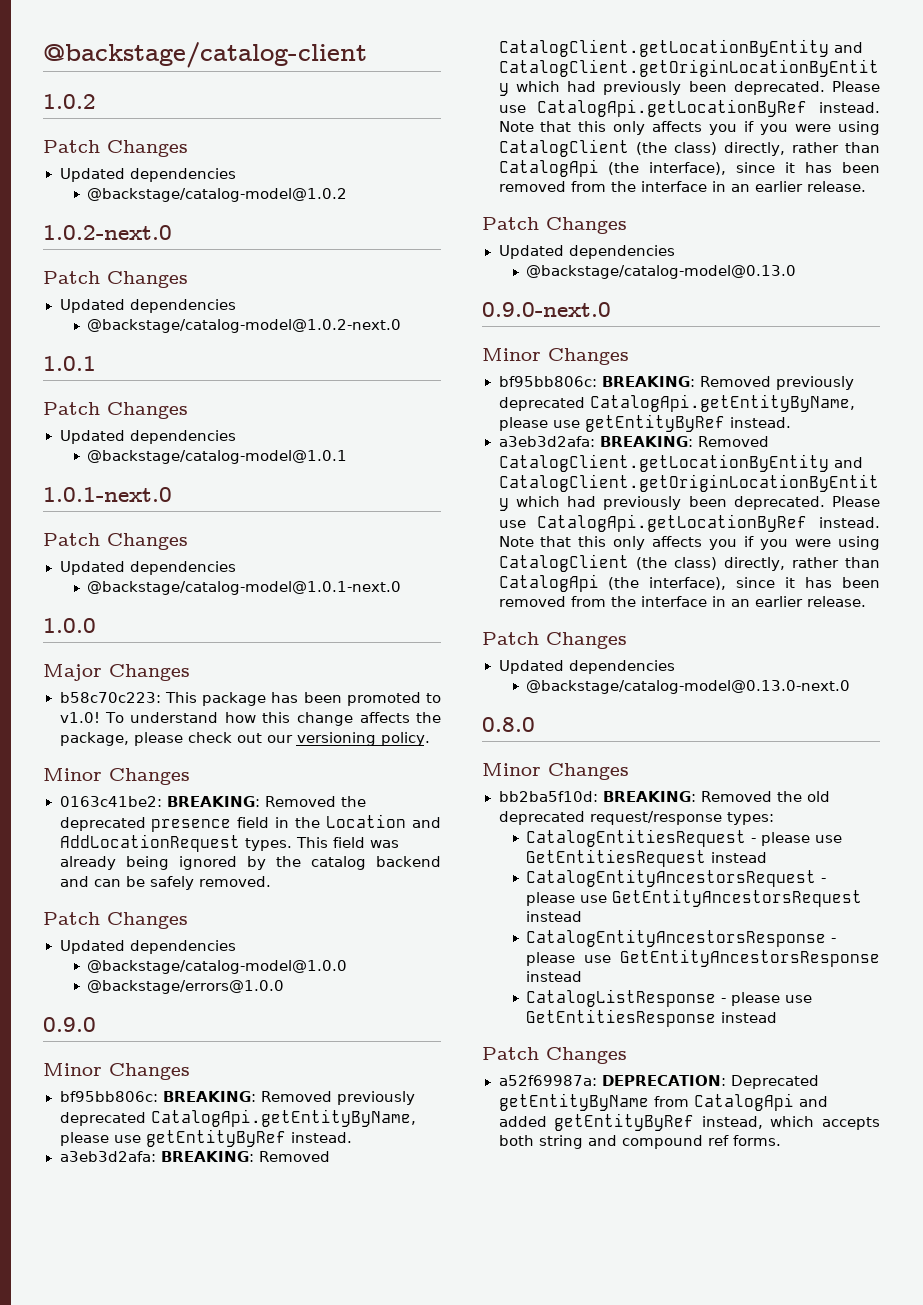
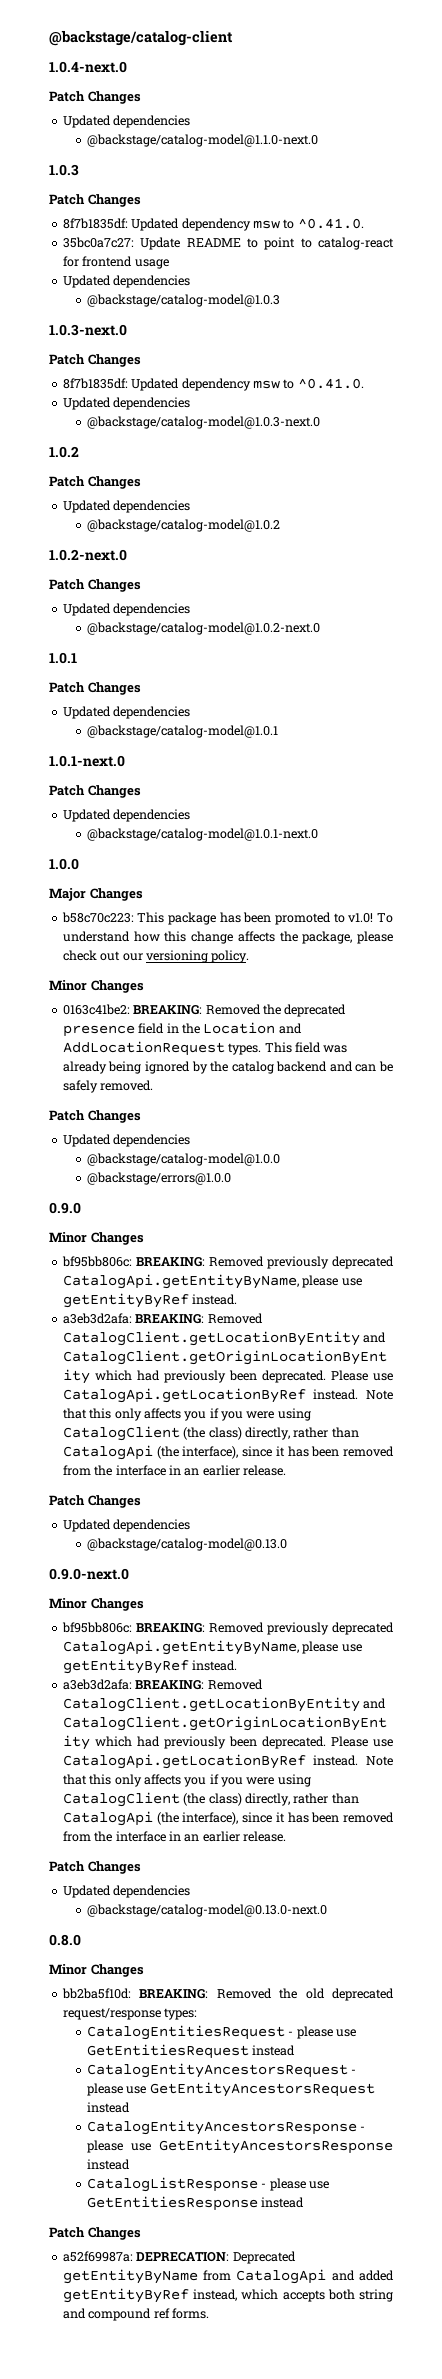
+ 1.0.4-next.0
+ Patch Changes
+ Updated dependencies
+ @backstage/catalog-model@1.1.0-next.0
+ 1.0.3
+ Patch Changes
+ 8f7b1835df: Updated dependency msw to ^0.41.0.
+ 35bc0a7c27: Update README to point to catalog-react for frontend usage
+ Updated dependencies
+ @backstage/catalog-model@1.0.3
+ 1.0.3-next.0
+ Patch Changes
+ 8f7b1835df: Updated dependency msw to ^0.41.0.
+ Updated dependencies
+ @backstage/catalog-model@1.0.3-next.0

